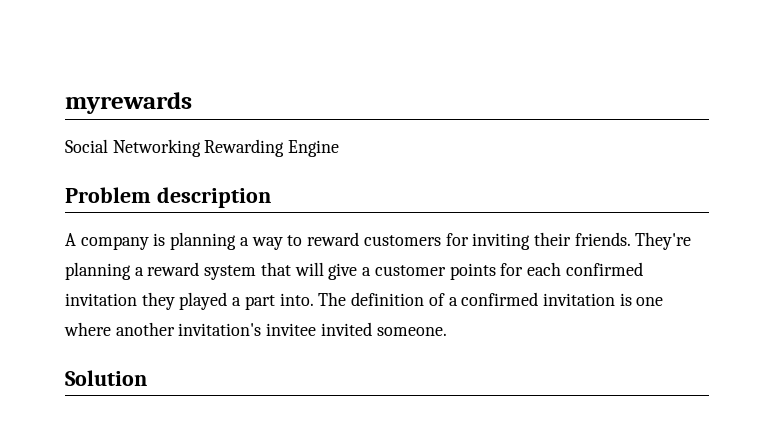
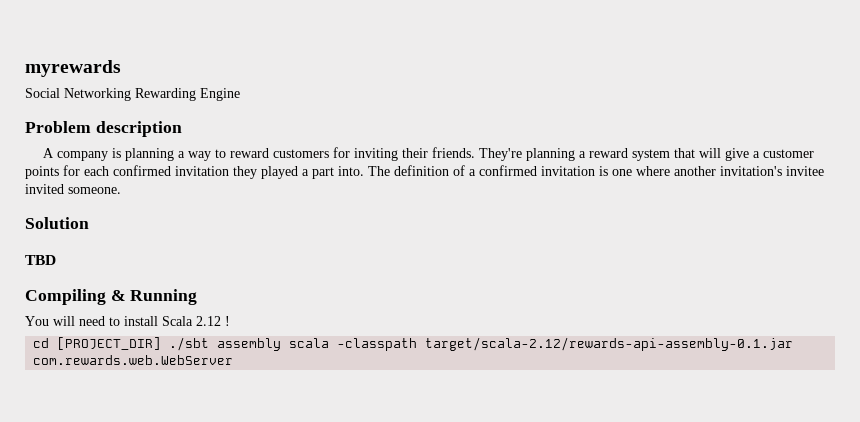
+ TBD
+ Compiling & Running
+ You will need to install Scala 2.12 !
+ cd [PROJECT_DIR] ./sbt assembly scala -classpath target/scala-2.12/rewards-api-assembly-0.1.jar com.rewards.web.WebServer

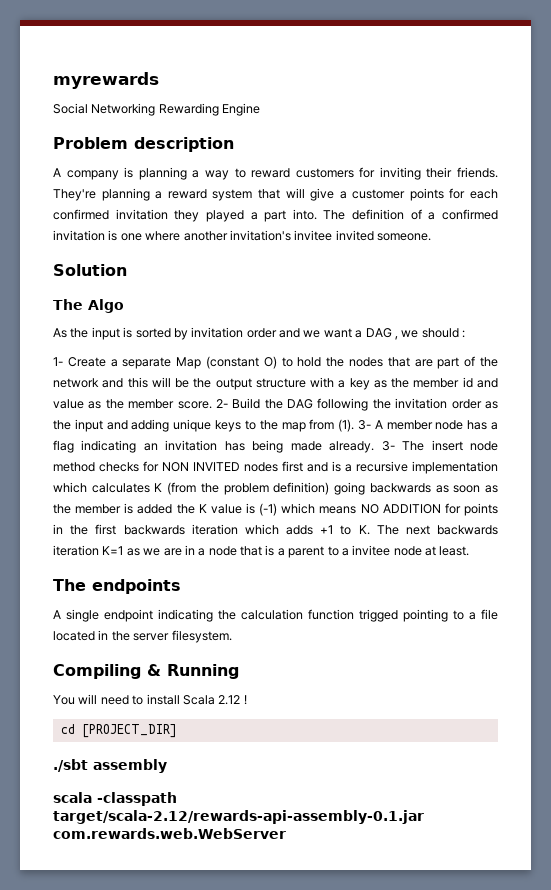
- TBD
+ The Algo
+ As the input is sorted by invitation order and we want a DAG , we should :
+ 1- Create a separate Map (constant O) to hold the nodes that are part of the network and this will be the output structure with a key as the member id and value as the member score. 2- Build the DAG following the invitation order as the input and adding unique keys to the map from (1). 3- A member node has a flag indicating an invitation has being made already. 3- The insert node method checks for NON INVITED nodes first and is a recursive implementation which calculates K (from the problem definition) going backwards as soon as the member is added the K value is (-1) which means NO ADDITION for points in the first backwards iteration which adds +1 to K. The next backwards iteration K=1 as we are in a node that is a parent to a invitee node at least.
+ The endpoints
+ A single endpoint indicating the calculation function trigged pointing to a file located in the server filesystem.
- cd [PROJECT_DIR] ./sbt assembly scala -classpath target/scala-2.12/rewards-api-assembly-0.1.jar com.rewards.web.WebServer
+ cd [PROJECT_DIR]
+ ./sbt assembly
+ scala -classpath target/scala-2.12/rewards-api-assembly-0.1.jar com.rewards.web.WebServer

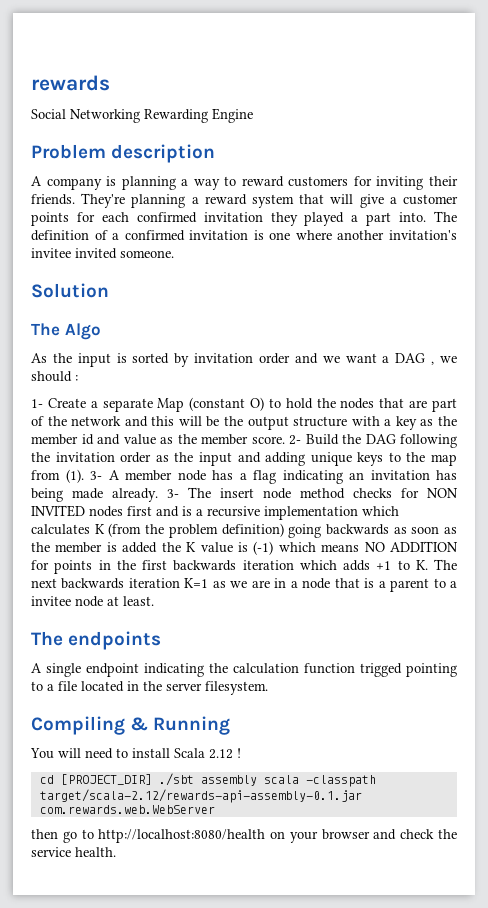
- myrewards
+ rewards
- cd [PROJECT_DIR]
- ./sbt assembly
- scala -classpath target/scala-2.12/rewards-api-assembly-0.1.jar com.rewards.web.WebServer
+ cd [PROJECT_DIR] ./sbt assembly scala -classpath target/scala-2.12/rewards-api-assembly-0.1.jar com.rewards.web.WebServer
+ then go to http://localhost:8080/health on your browser and check the service health.

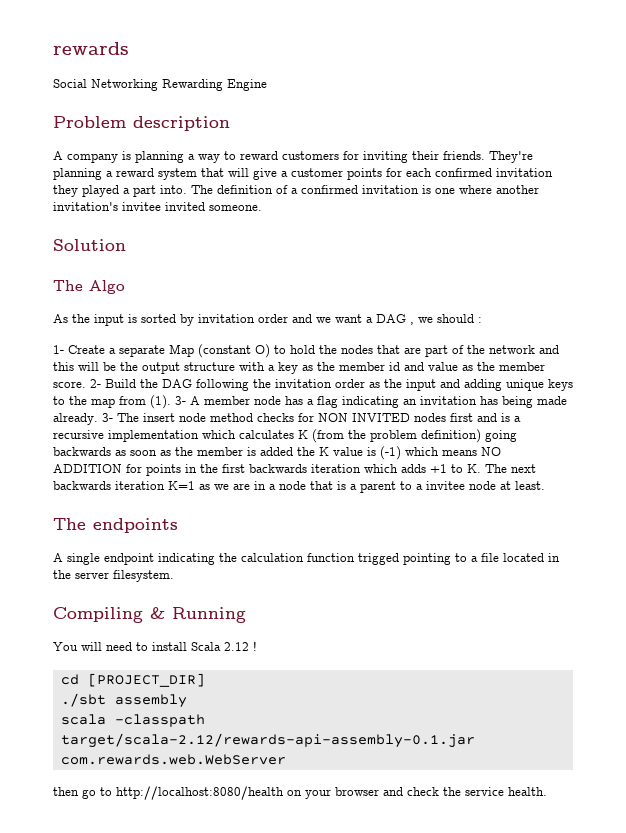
- cd [PROJECT_DIR] ./sbt assembly scala -classpath target/scala-2.12/rewards-api-assembly-0.1.jar com.rewards.web.WebServer
+ cd [PROJECT_DIR]
+ ./sbt assembly
+ scala -classpath target/scala-2.12/rewards-api-assembly-0.1.jar com.rewards.web.WebServer

